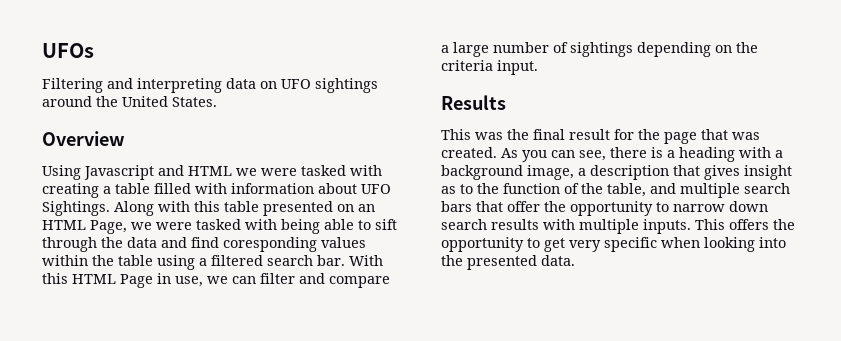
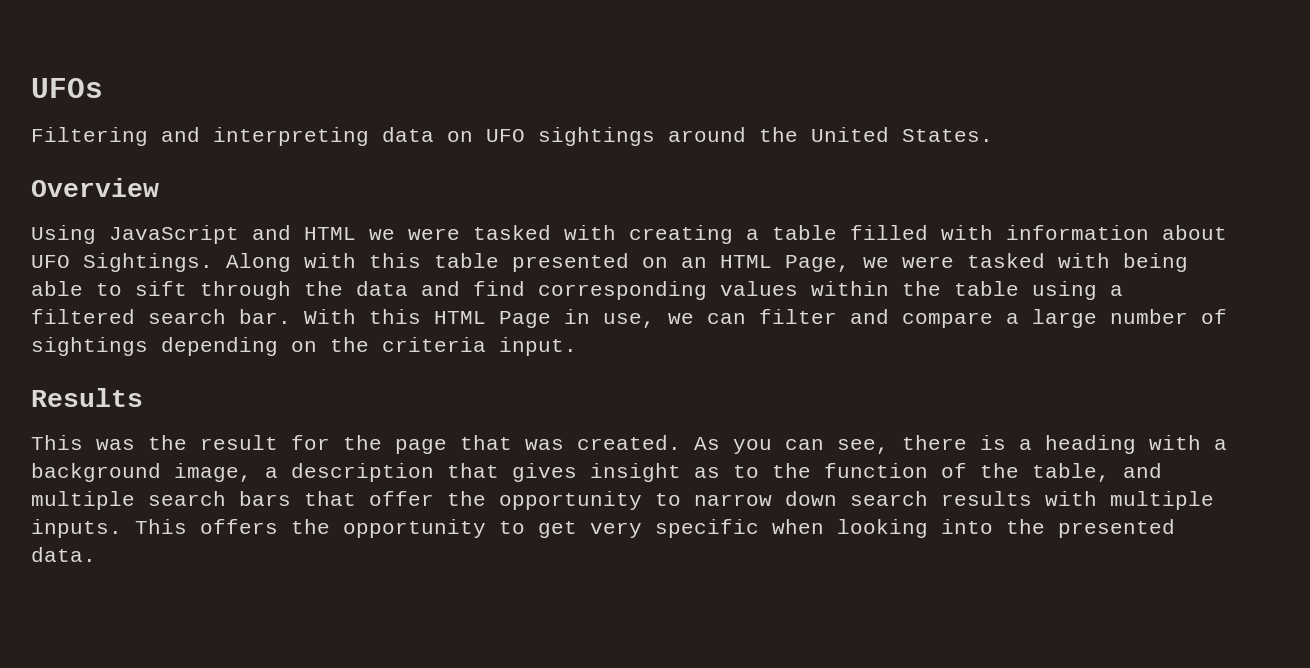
- Using Javascript and HTML we were tasked with creating a table filled with information about UFO Sightings.
+ Using JavaScript and HTML we were tasked with creating a table filled with information about UFO Sightings.
- Along with this table presented on an HTML Page, we were tasked with being able to sift through the data and find coresponding values within the table using a filtered search bar.
+ Along with this table presented on an HTML Page, we were tasked with being able to sift through the data and find corresponding values within the table using a filtered search bar.
- This was the final result for the page that was created.
+ This was the result for the page that was created.

